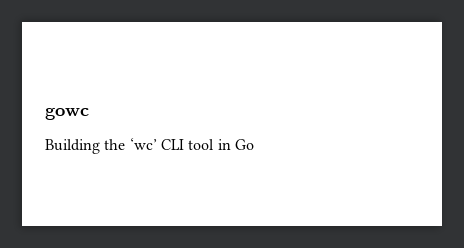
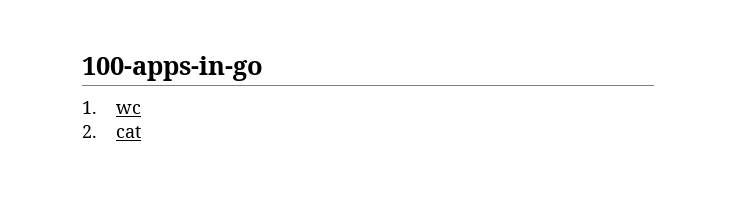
- gowc
- Building the ‘wc’ CLI tool in Go
+ 100-apps-in-go
+ 1. wc
+ 2. cat

